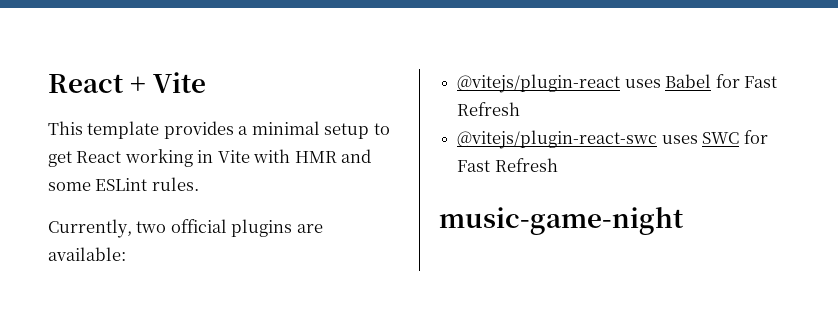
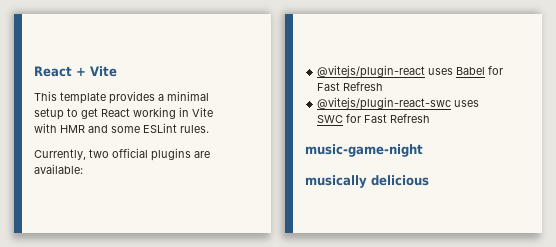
+ musically delicious

